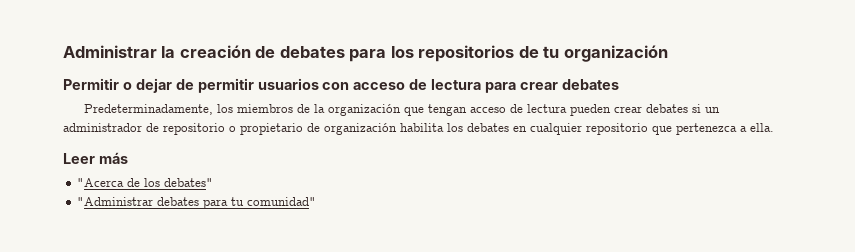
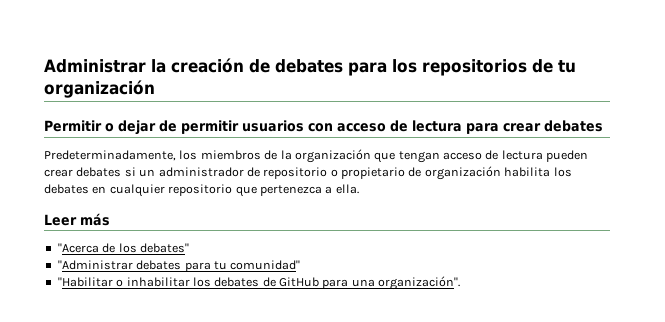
+ "Habilitar o inhabilitar los debates de GitHub para una organización".

